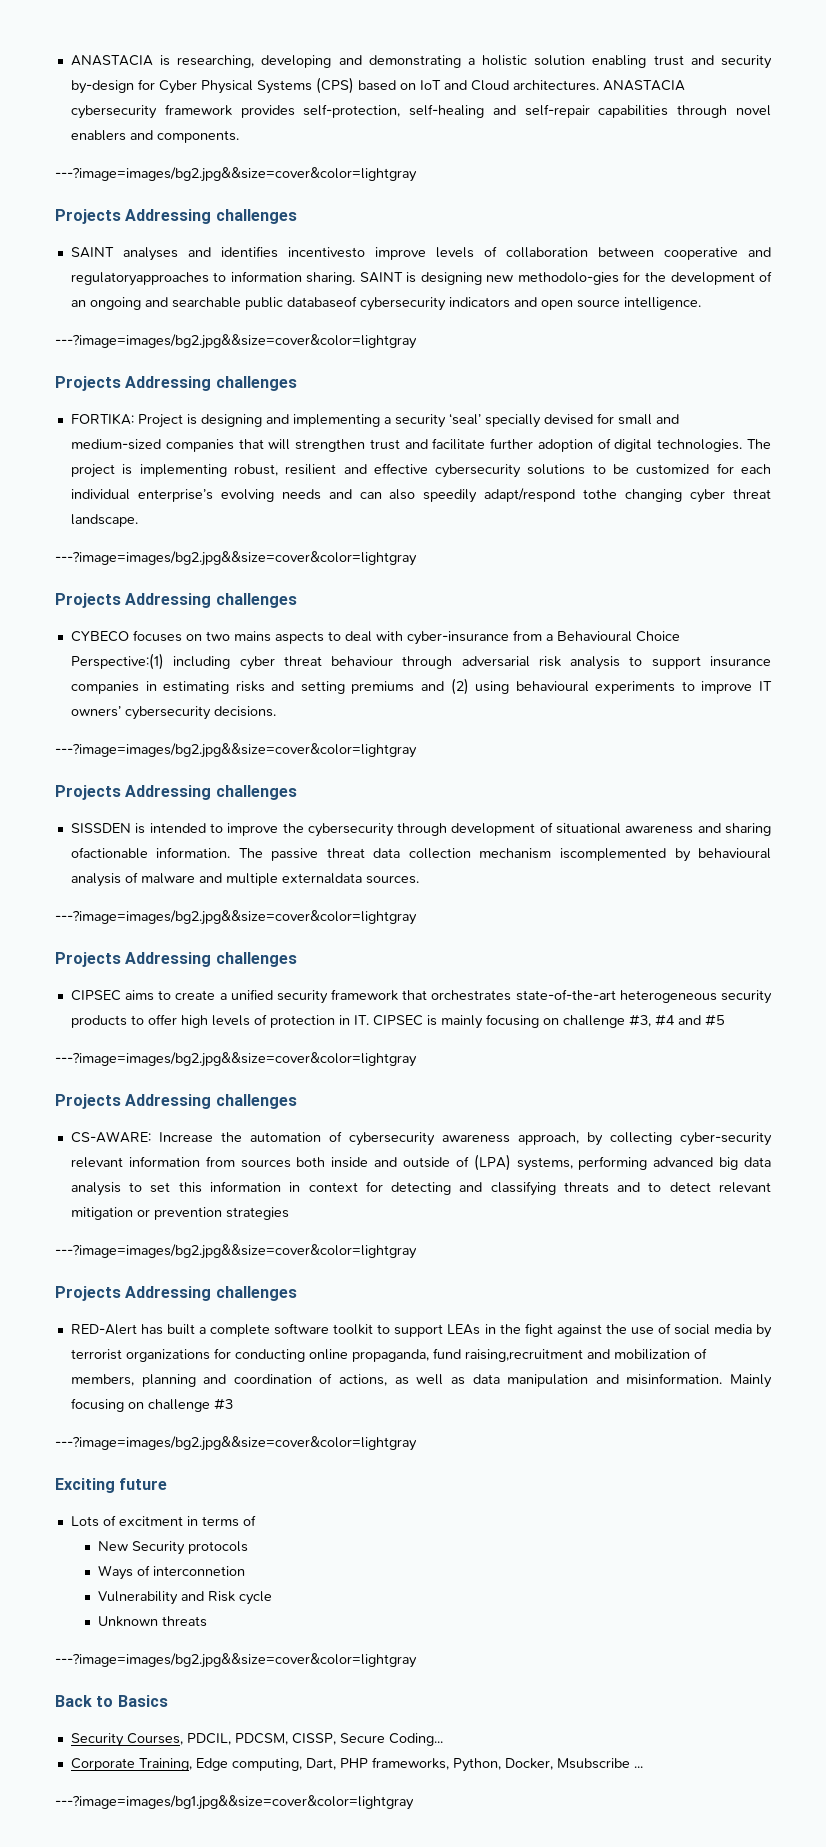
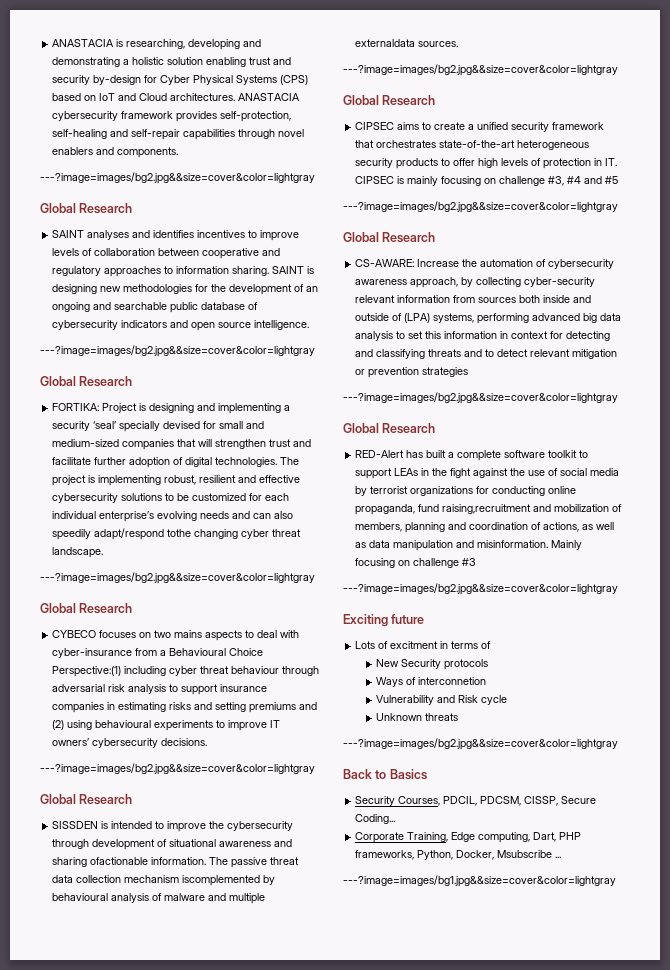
  ANASTACIA cybersecurity framework provides self-protection, self-healing and self-repair capabilities through novel enablers and components.
  ---?image=images/bg2.jpg&&size=cover&color=lightgray
- Projects Addressing challenges
+ Global Research
- SAINT analyses and identifies incentivesto improve levels of collaboration between cooperative and regulatoryapproaches to information sharing.
+ SAINT analyses and identifies incentives to improve levels of collaboration between cooperative and regulatory approaches to information sharing.
- SAINT is designing new methodolo-gies for the development of an ongoing and searchable public databaseof cybersecurity indicators and open source intelligence.
+ SAINT is designing new methodologies for the development of an ongoing and searchable public database of cybersecurity indicators and open source intelligence.
  ---?image=images/bg2.jpg&&size=cover&color=lightgray
- Projects Addressing challenges
+ Global Research
  The project is implementing robust, resilient and effective cybersecurity solutions to be customized for each individual enterprise’s evolving needs and can also speedily adapt/respond tothe changing cyber threat landscape.
  ---?image=images/bg2.jpg&&size=cover&color=lightgray
- Projects Addressing challenges
+ Global Research
  CYBECO focuses on two mains aspects to deal with cyber-insurance from a Behavioural Choice Perspective:(1) including cyber threat behaviour through adversarial risk analysis to support insurance companies in estimating risks and setting premiums and (2) using behavioural experiments to improve IT owners’ cybersecurity decisions.
  ---?image=images/bg2.jpg&&size=cover&color=lightgray
- Projects Addressing challenges
+ Global Research
  The passive threat data collection mechanism iscomplemented by behavioural analysis of malware and multiple externaldata sources.
  ---?image=images/bg2.jpg&&size=cover&color=lightgray
- Projects Addressing challenges
+ Global Research
  CIPSEC aims to create a unified security framework that orchestrates state-of-the-art heterogeneous security products to offer high levels of protection in IT. CIPSEC is mainly focusing on challenge #3, #4 and #5
  ---?image=images/bg2.jpg&&size=cover&color=lightgray
- Projects Addressing challenges
+ Global Research
  CS-AWARE: Increase the automation of cybersecurity awareness approach, by collecting cyber-security relevant information from sources both inside and outside of (LPA) systems, performing advanced big data analysis to set this information in context for detecting and classifying threats and to detect relevant mitigation or prevention strategies
  ---?image=images/bg2.jpg&&size=cover&color=lightgray
- Projects Addressing challenges
+ Global Research

